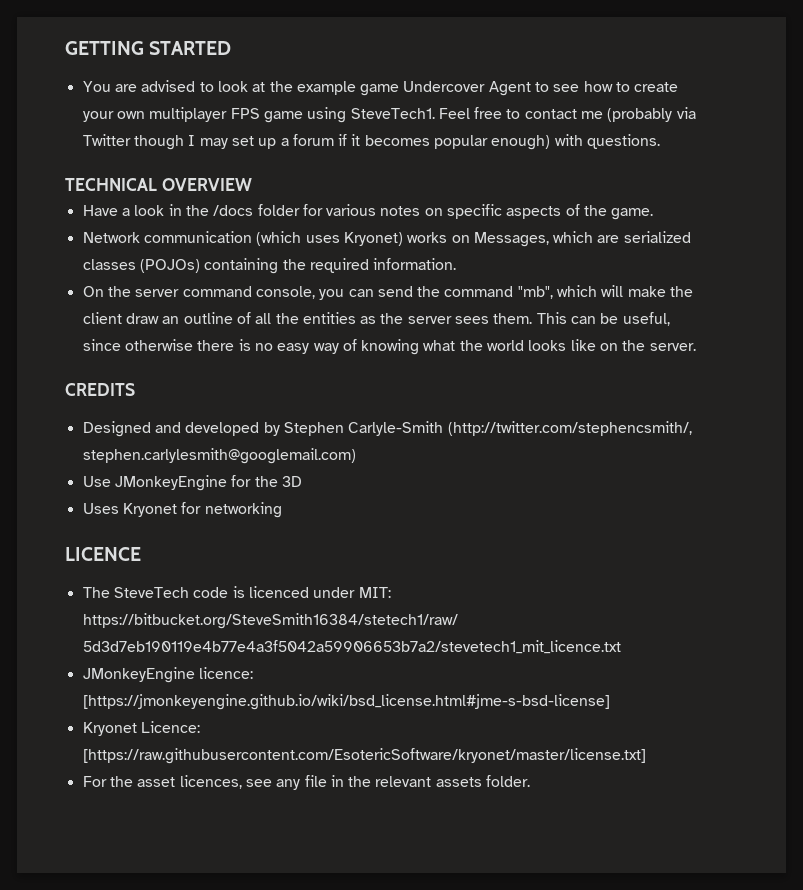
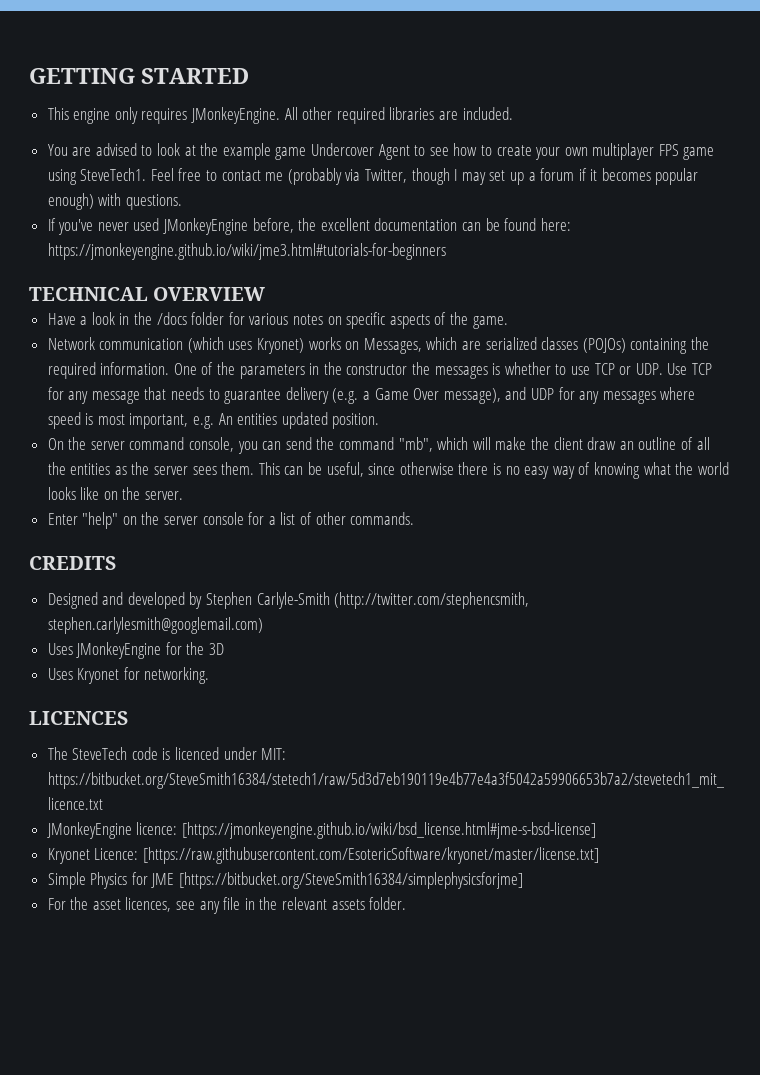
+ This engine only requires JMonkeyEngine. All other required libraries are included.
- Feel free to contact me (probably via Twitter though I may set up a forum if it becomes popular enough) with questions.
+ Feel free to contact me (probably via Twitter, though I may set up a forum if it becomes popular enough) with questions.
+ If you've never used JMonkeyEngine before, the excellent documentation can be found here: https://jmonkeyengine.github.io/wiki/jme3.html#tutorials-for-beginners
+ One of the parameters in the constructor the messages is whether to use TCP or UDP. Use TCP for any message that needs to guarantee delivery (e.g. a Game Over message), and UDP for any messages where speed is most important, e.g. An entities updated position.
+ Enter "help" on the server console for a list of other commands.
- Designed and developed by Stephen Carlyle-Smith (http://twitter.com/stephencsmith/, stephen.carlylesmith@googlemail.com)
+ Designed and developed by Stephen Carlyle-Smith (http://twitter.com/stephencsmith, stephen.carlylesmith@googlemail.com)
- Use JMonkeyEngine for the 3D
+ Uses JMonkeyEngine for the 3D
- Uses Kryonet for networking
- LICENCE
+ Uses Kryonet for networking.
+ LICENCES
+ Simple Physics for JME [https://bitbucket.org/SteveSmith16384/simplephysicsforjme]

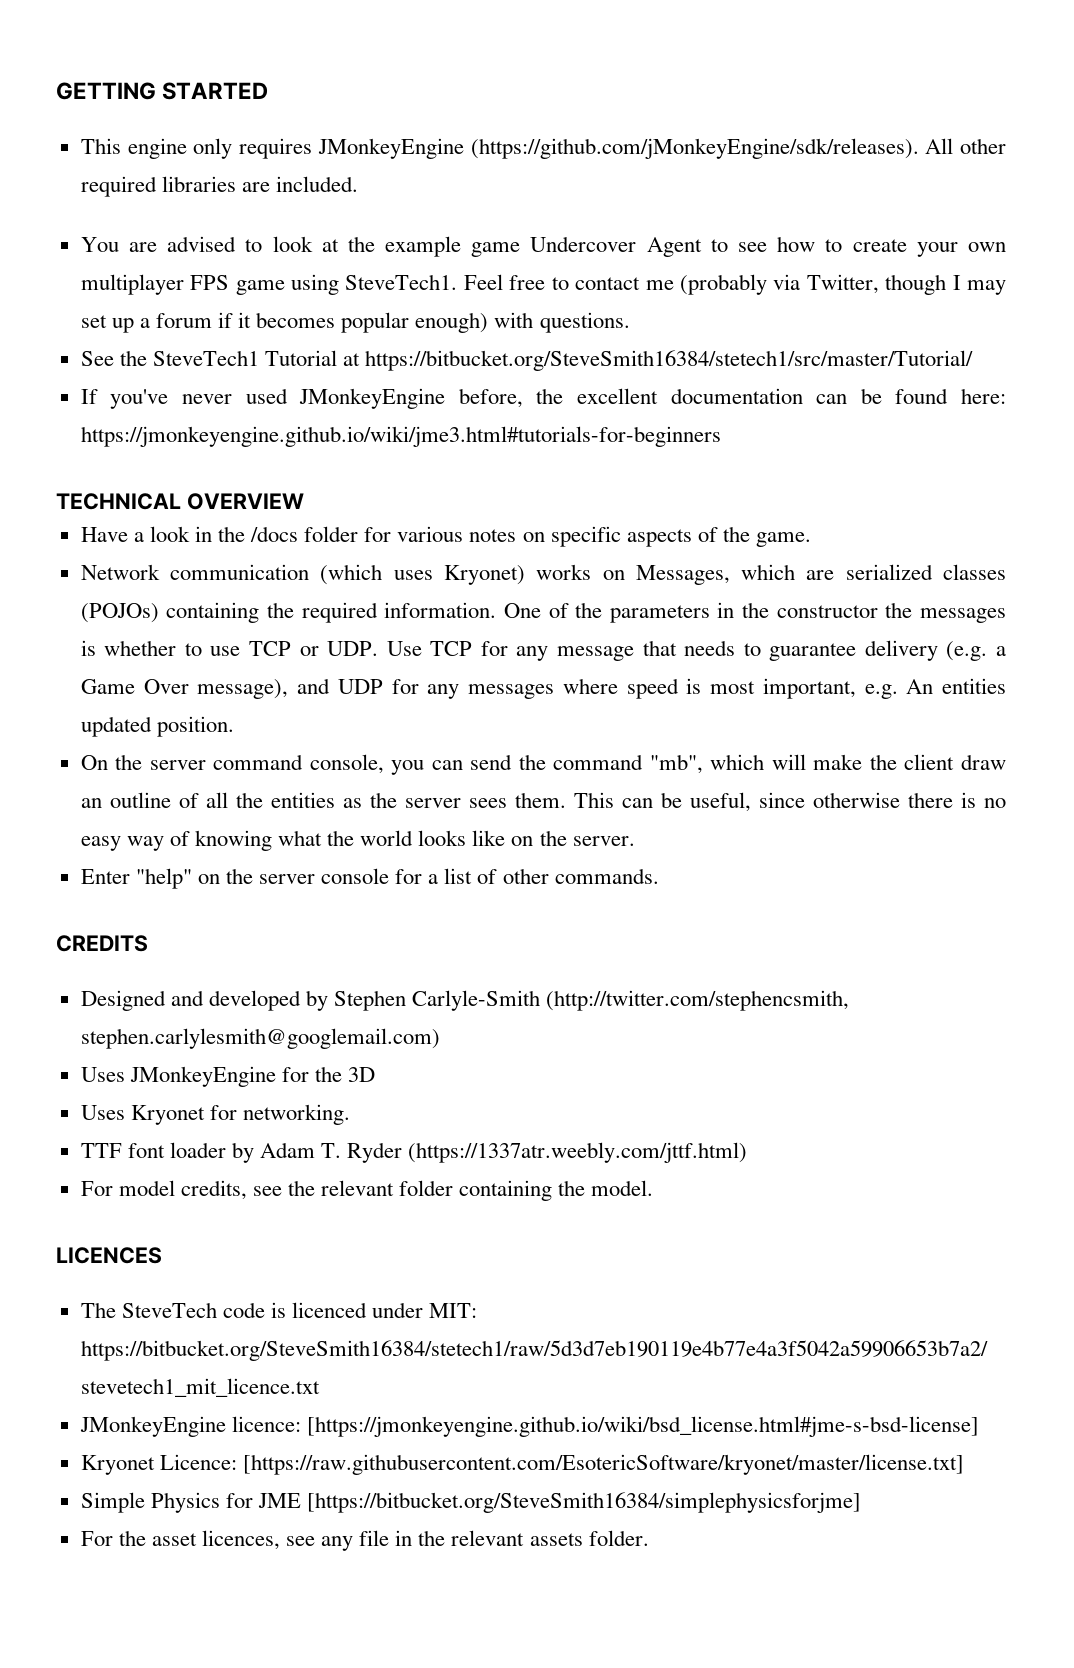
- This engine only requires JMonkeyEngine. All other required libraries are included.
+ This engine only requires JMonkeyEngine (https://github.com/jMonkeyEngine/sdk/releases). All other required libraries are included.
+ See the SteveTech1 Tutorial at https://bitbucket.org/SteveSmith16384/stetech1/src/master/Tutorial/
+ TTF font loader by Adam T. Ryder (https://1337atr.weebly.com/jttf.html)
+ For model credits, see the relevant folder containing the model.

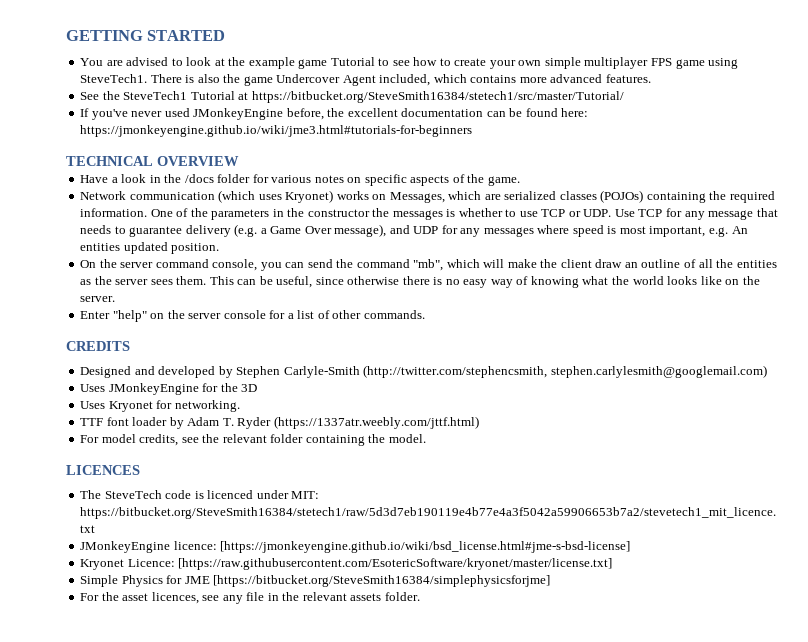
- This engine only requires JMonkeyEngine (https://github.com/jMonkeyEngine/sdk/releases). All other required libraries are included.
- You are advised to look at the example game Undercover Agent to see how to create your own multiplayer FPS game using SteveTech1.
+ You are advised to look at the example game Tutorial to see how to create your own simple multiplayer FPS game using SteveTech1.
- Feel free to contact me (probably via Twitter, though I may set up a forum if it becomes popular enough) with questions.
+ There is also the game Undercover Agent included, which contains more advanced features.

